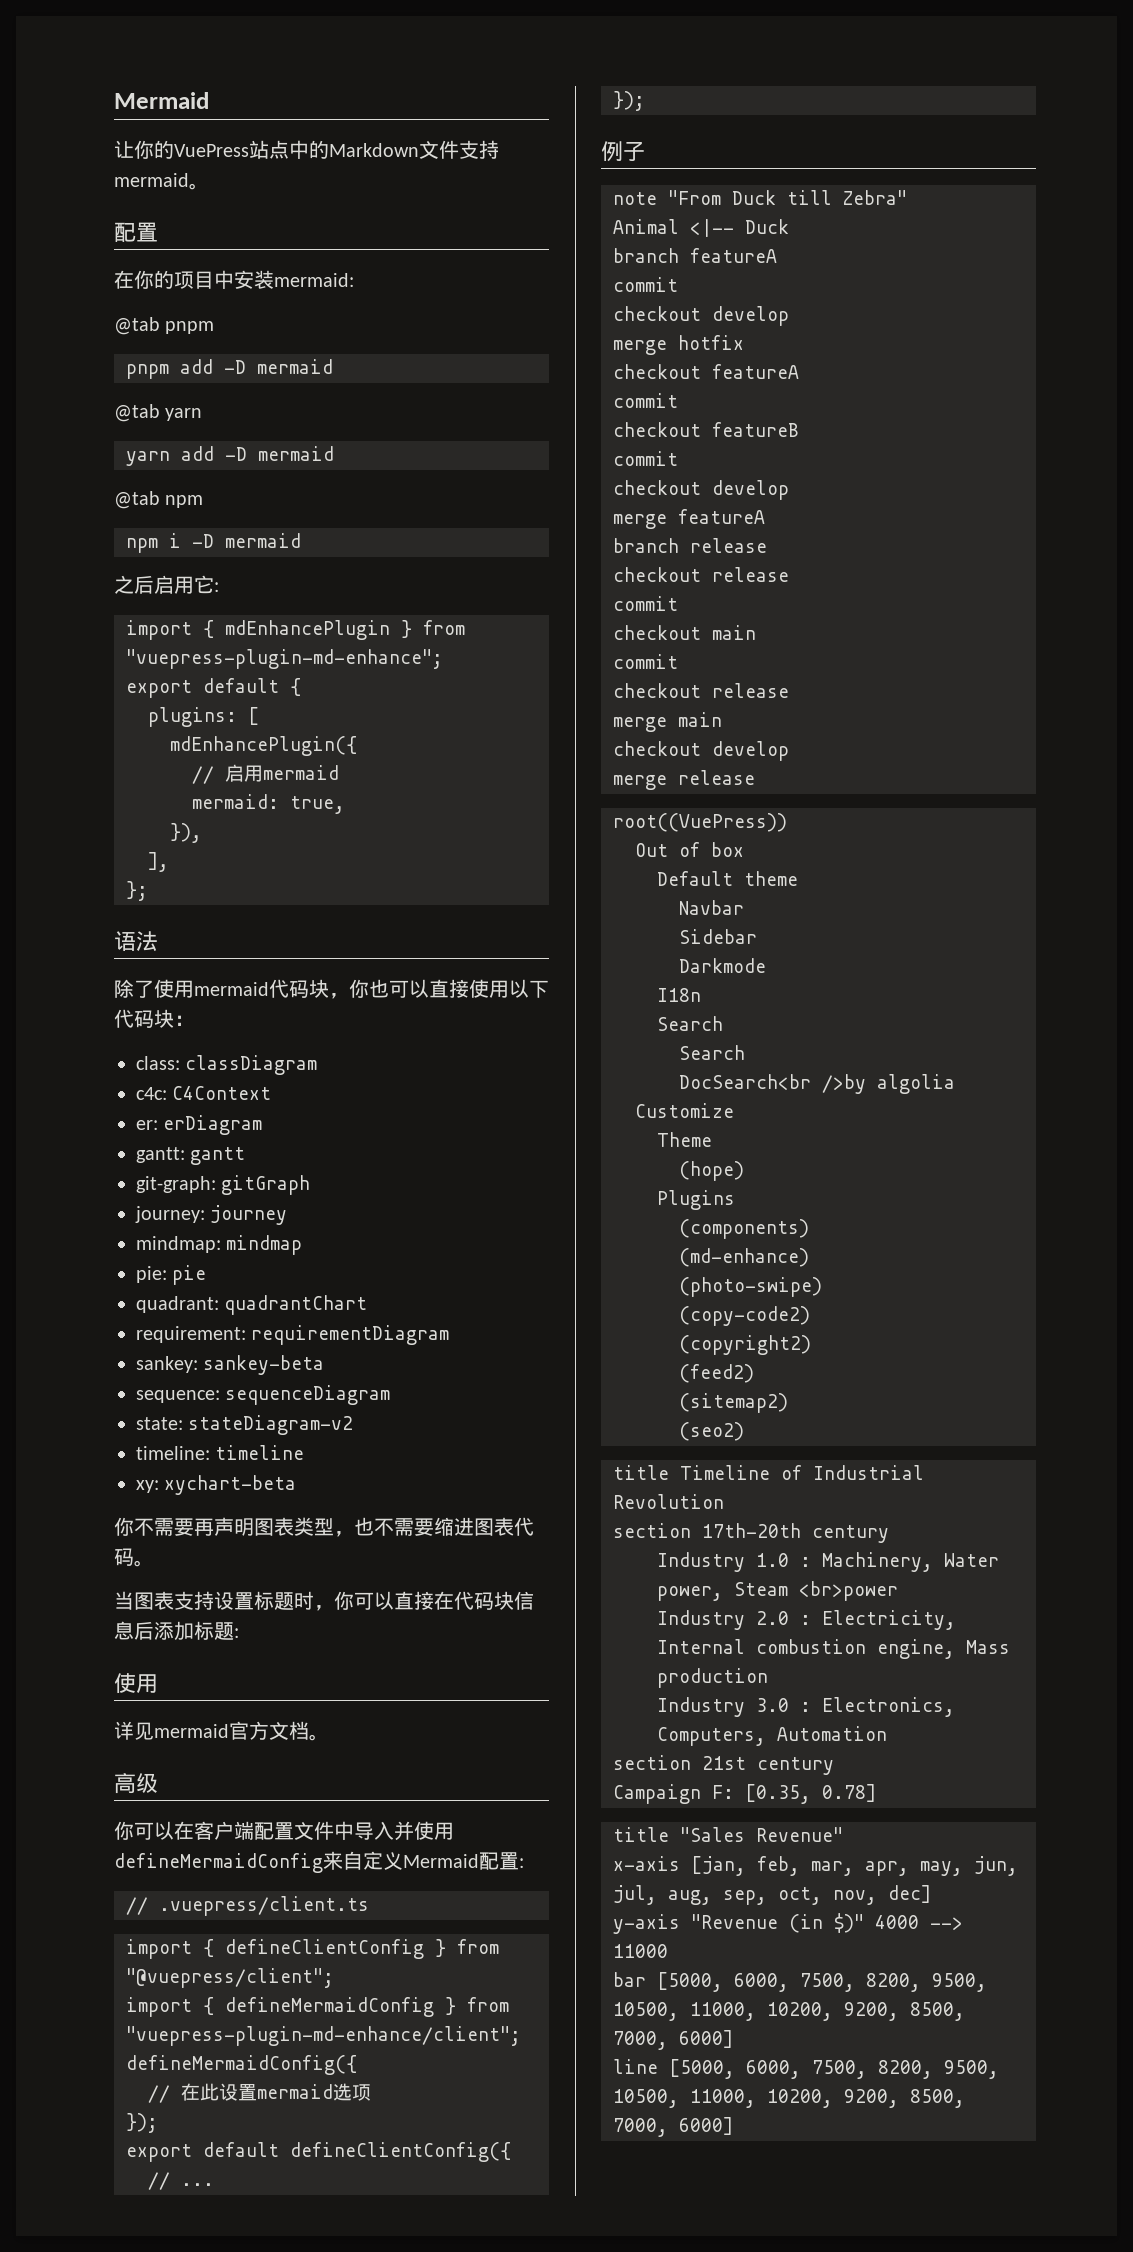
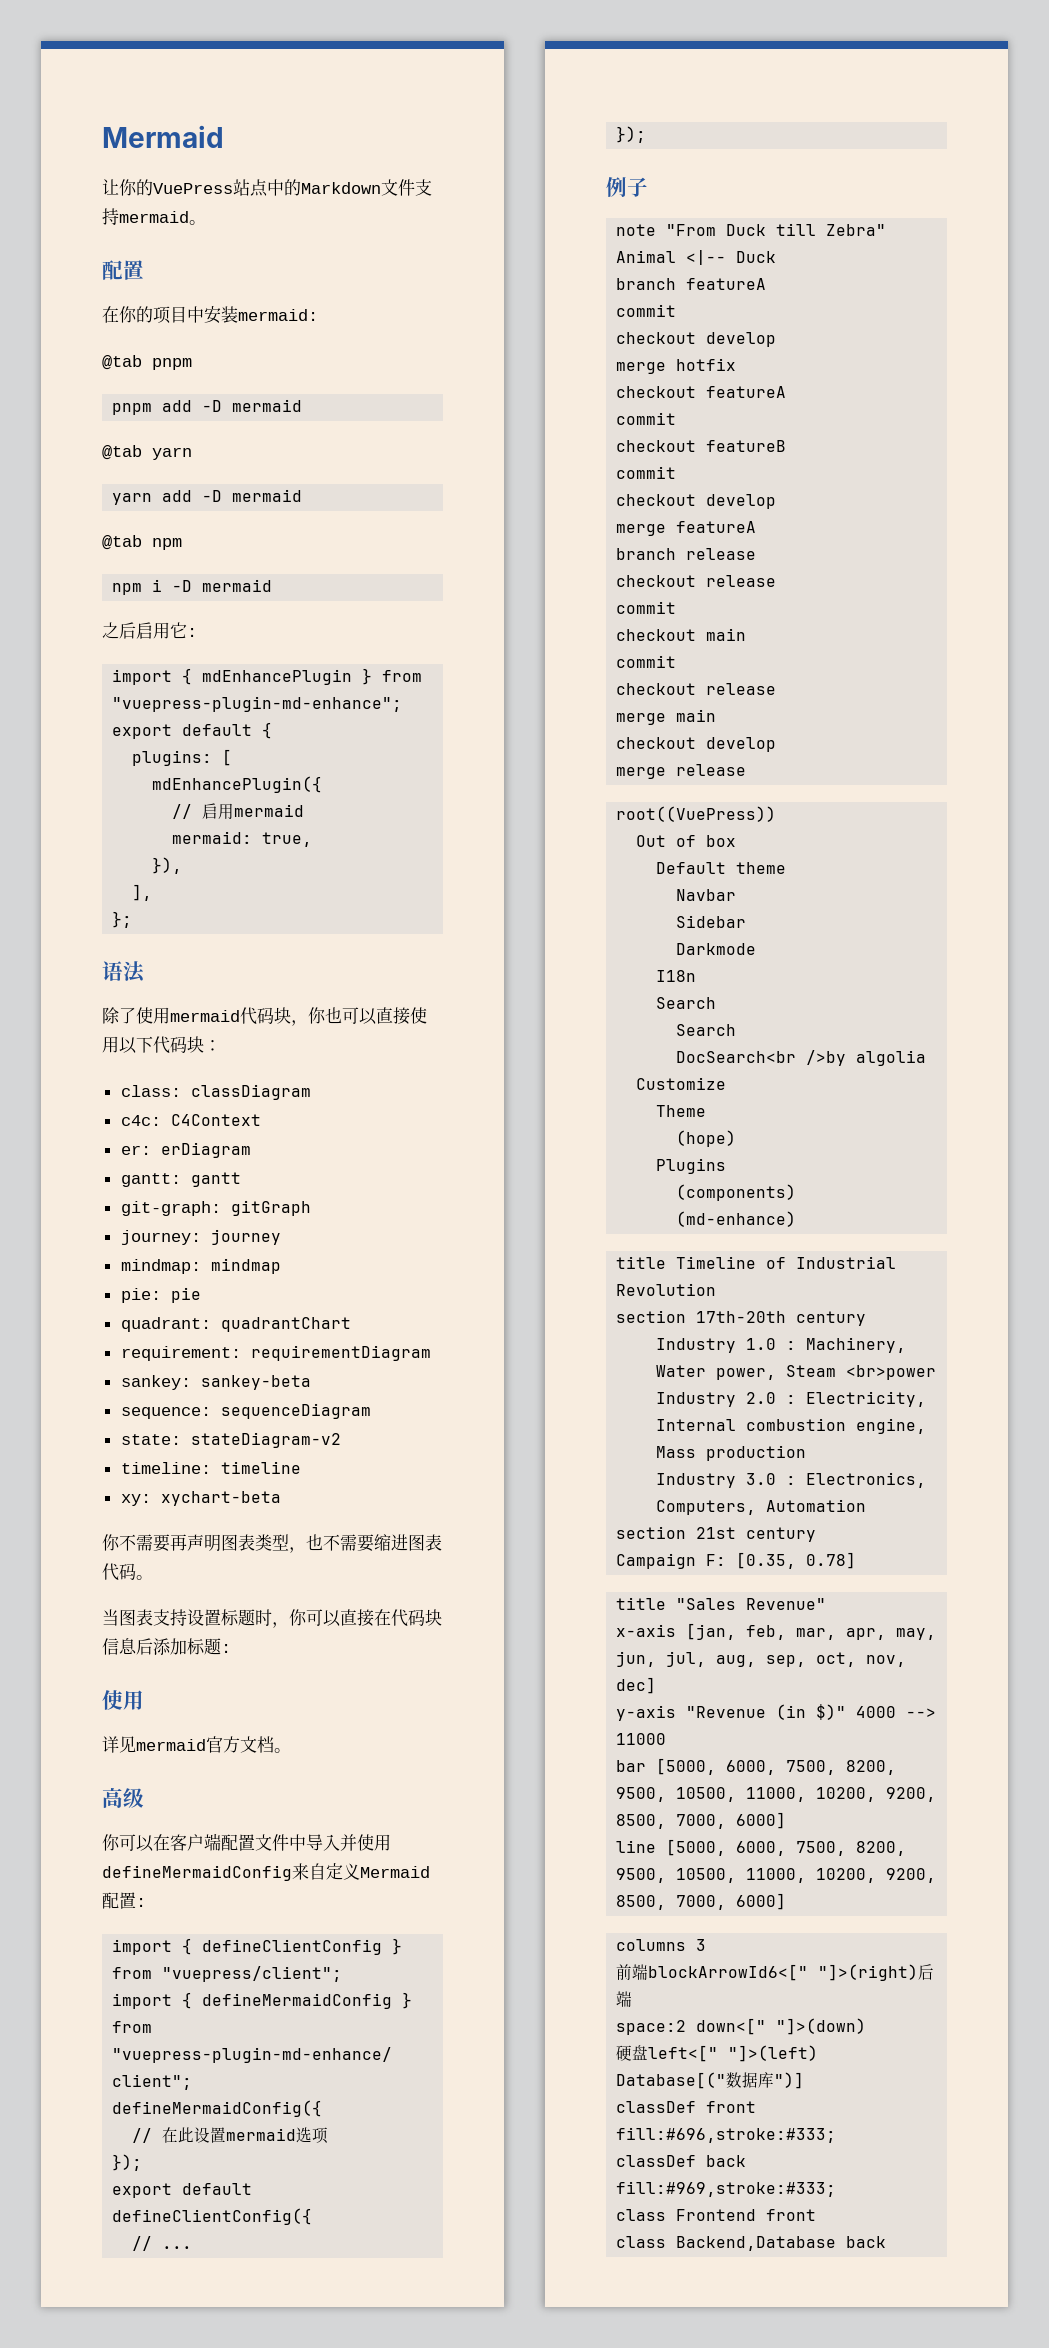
- // .vuepress/client.ts
- import { defineClientConfig } from "@vuepress/client";
+ import { defineClientConfig } from "vuepress/client";
- (photo-swipe)
- (copy-code2)
- (copyright2)
- (feed2)
- (sitemap2)
- (seo2)
+ columns 3
+ 前端blockArrowId6<[" "]>(right)后端
+ space:2 down<[" "]>(down)
+ 硬盘left<[" "]>(left) Database[("数据库")]
+ classDef front fill:#696,stroke:#333;
+ classDef back fill:#969,stroke:#333;
+ class Frontend front
+ class Backend,Database back

